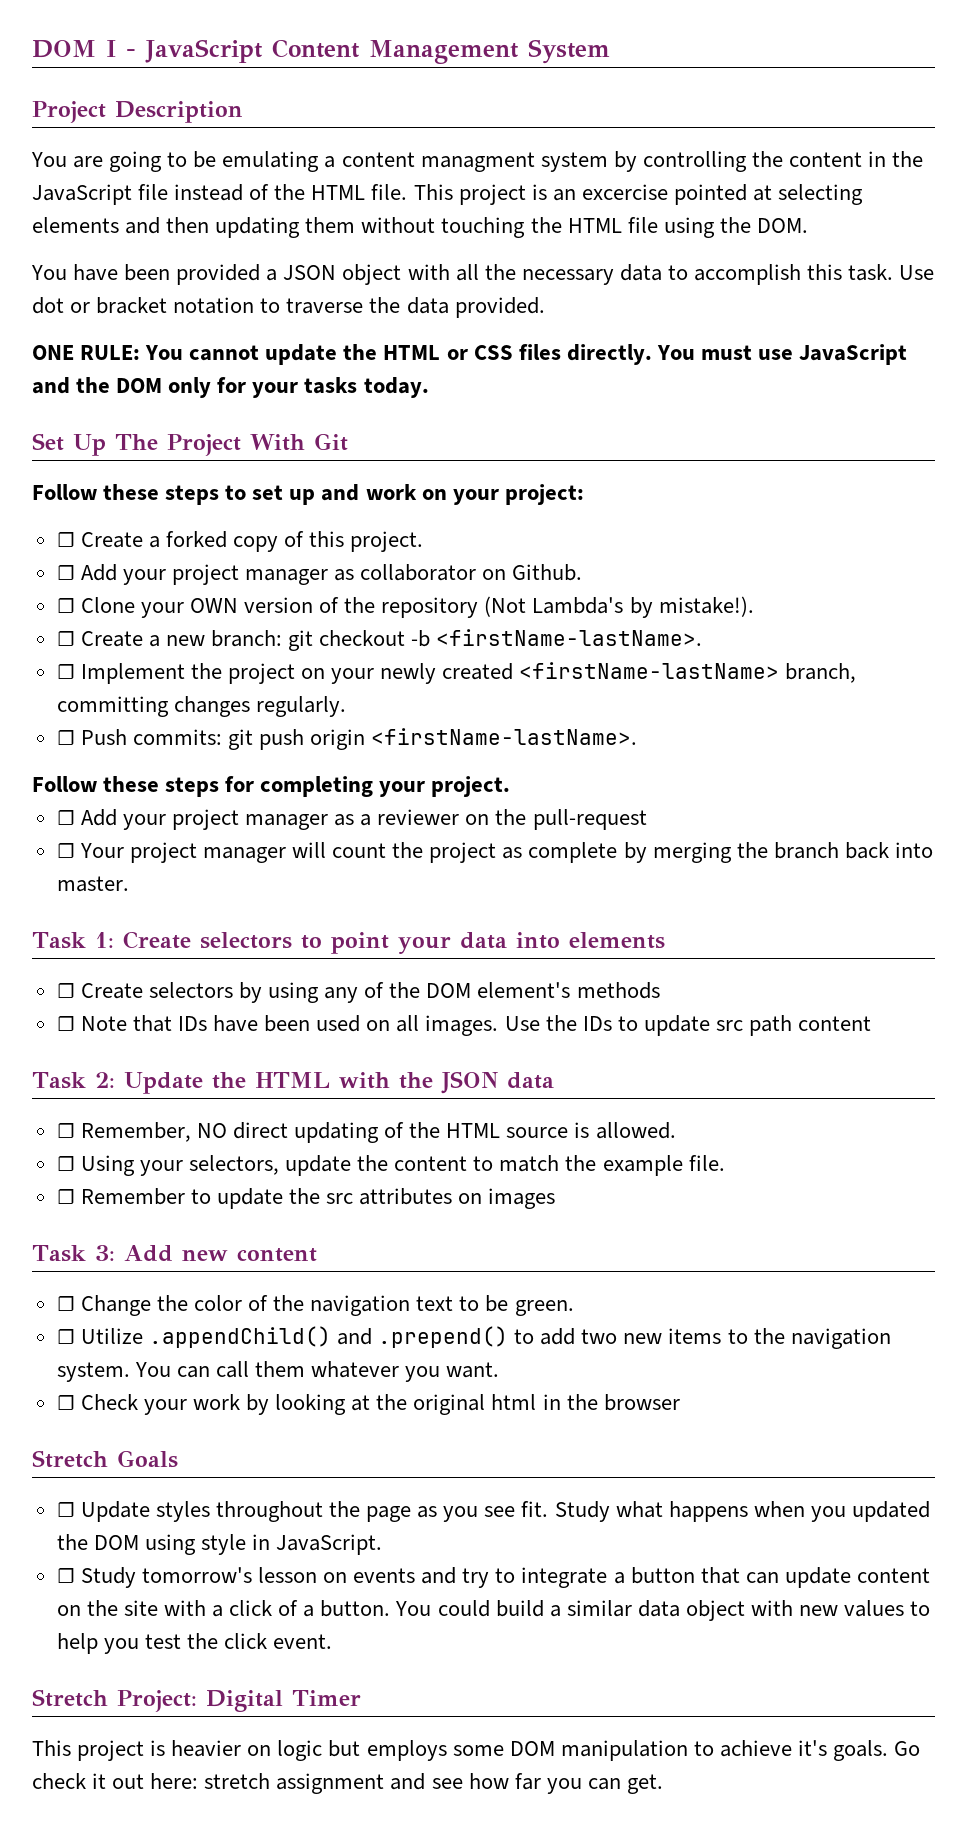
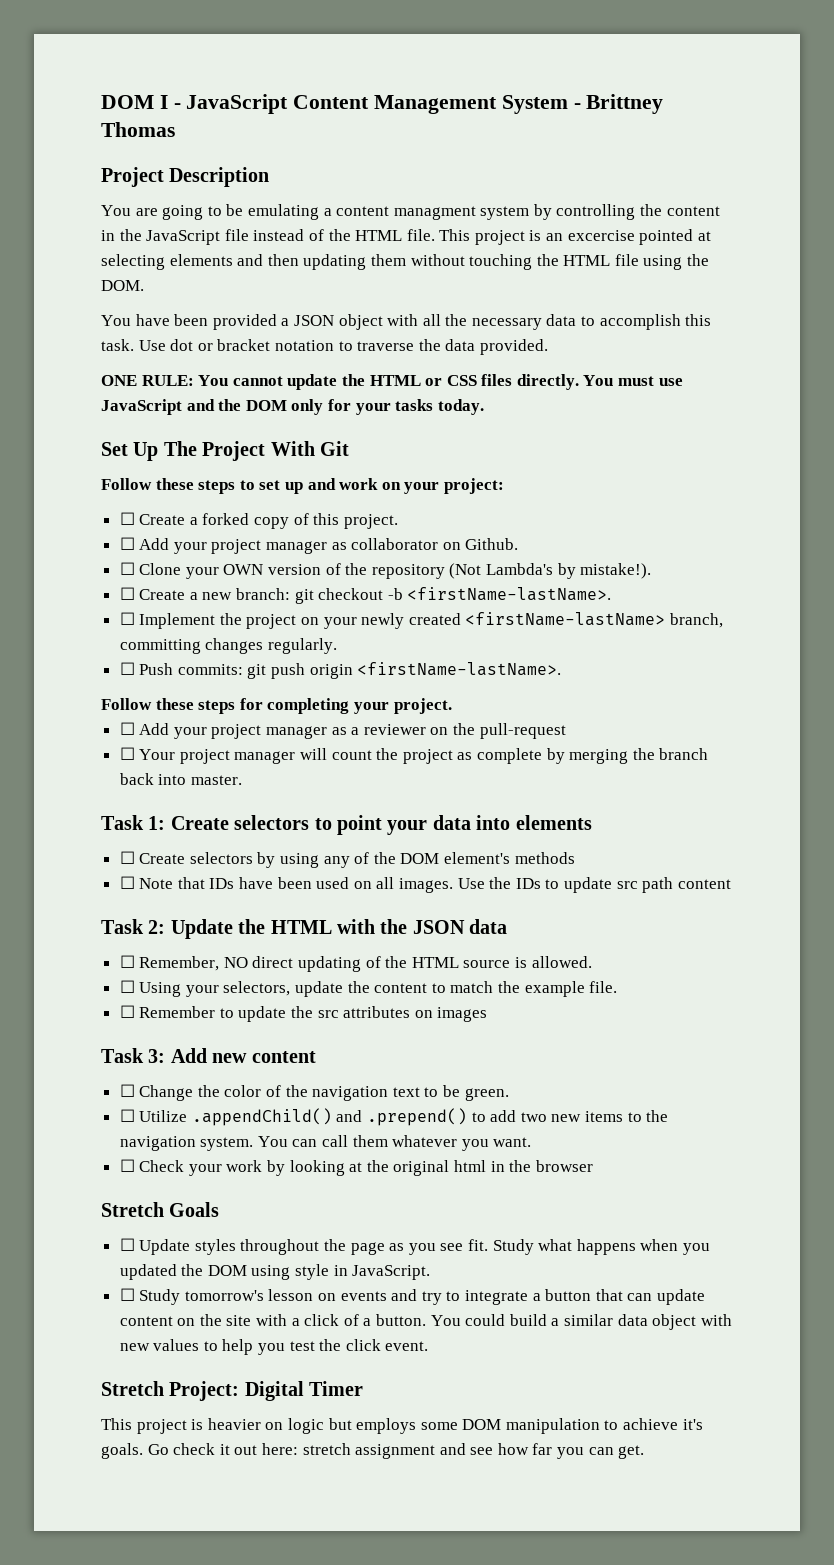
- DOM I - JavaScript Content Management System
+ DOM I - JavaScript Content Management System - Brittney Thomas

